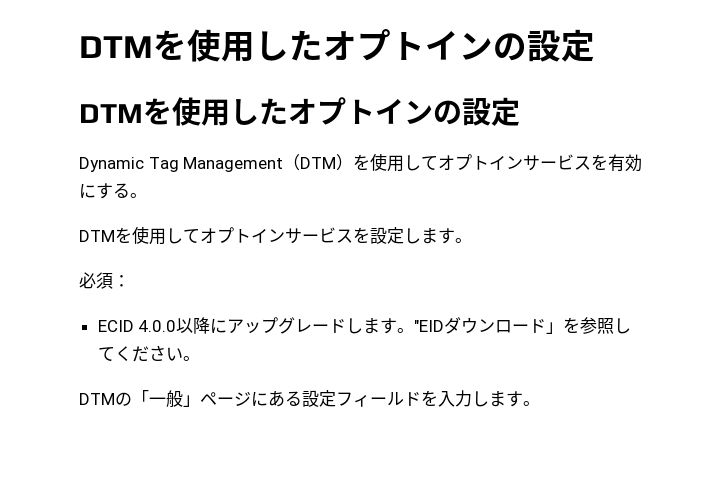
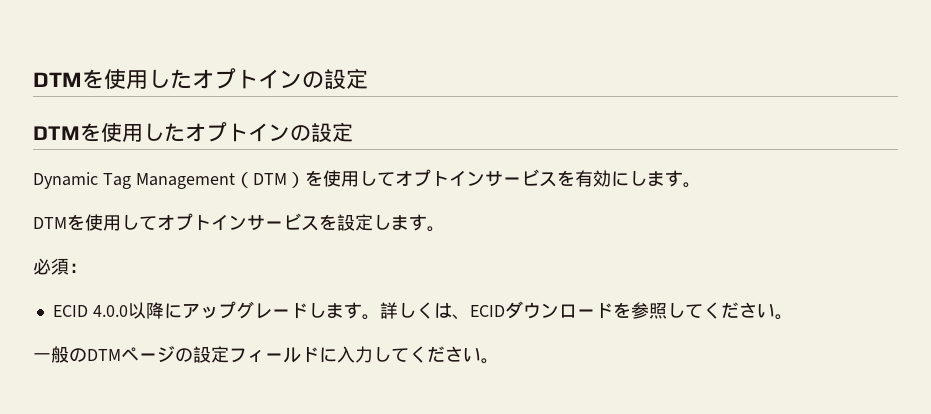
- Dynamic Tag Management（DTM）を使用してオプトインサービスを有効にする。
+ Dynamic Tag Management（DTM）を使用してオプトインサービスを有効にします。
- "EIDダウンロード」を参照してください。
+ 詳しくは、ECIDダウンロードを参照してください。
- DTMの「一般」ページにある設定フィールドを入力します。
+ 一般のDTMページの設定フィールドに入力してください。

